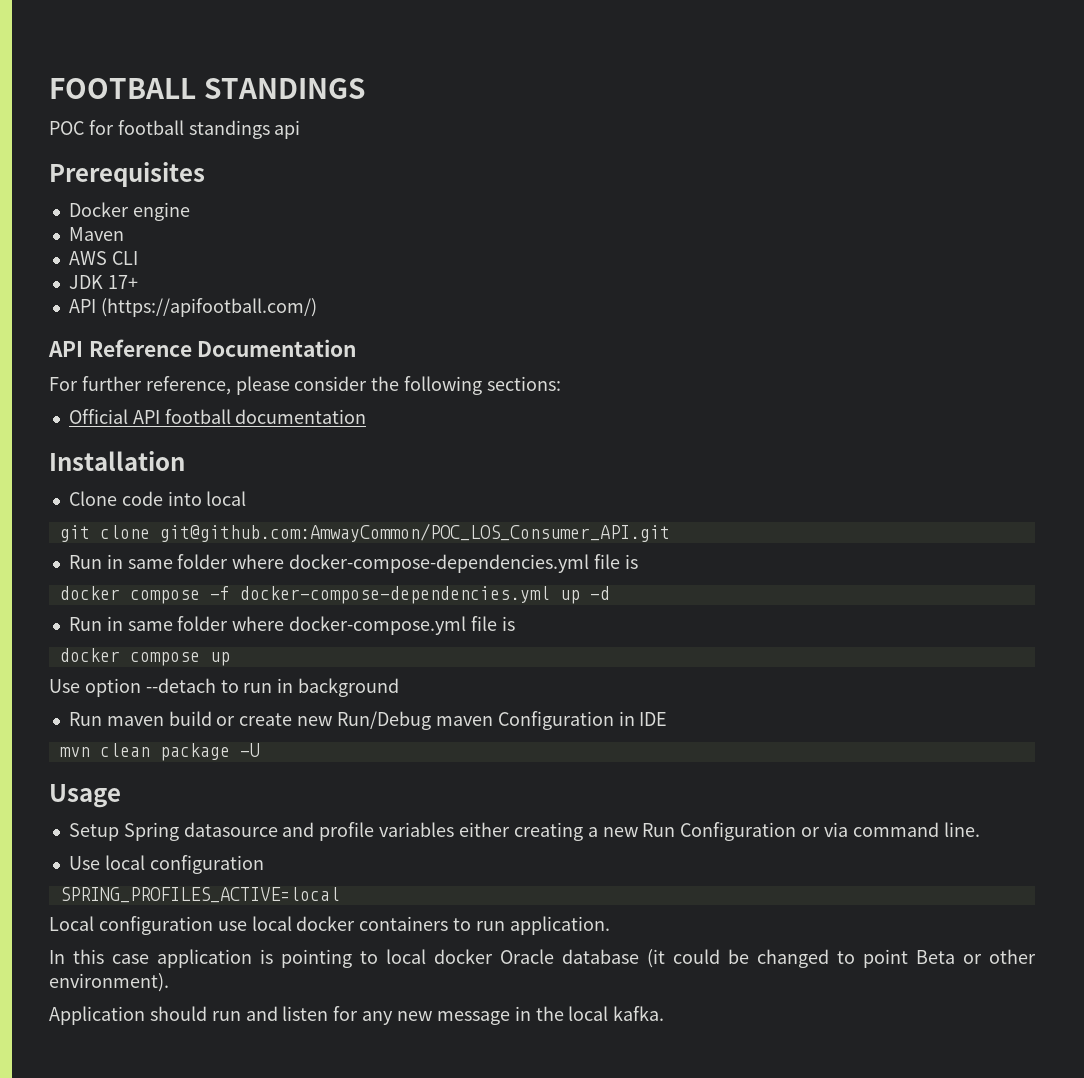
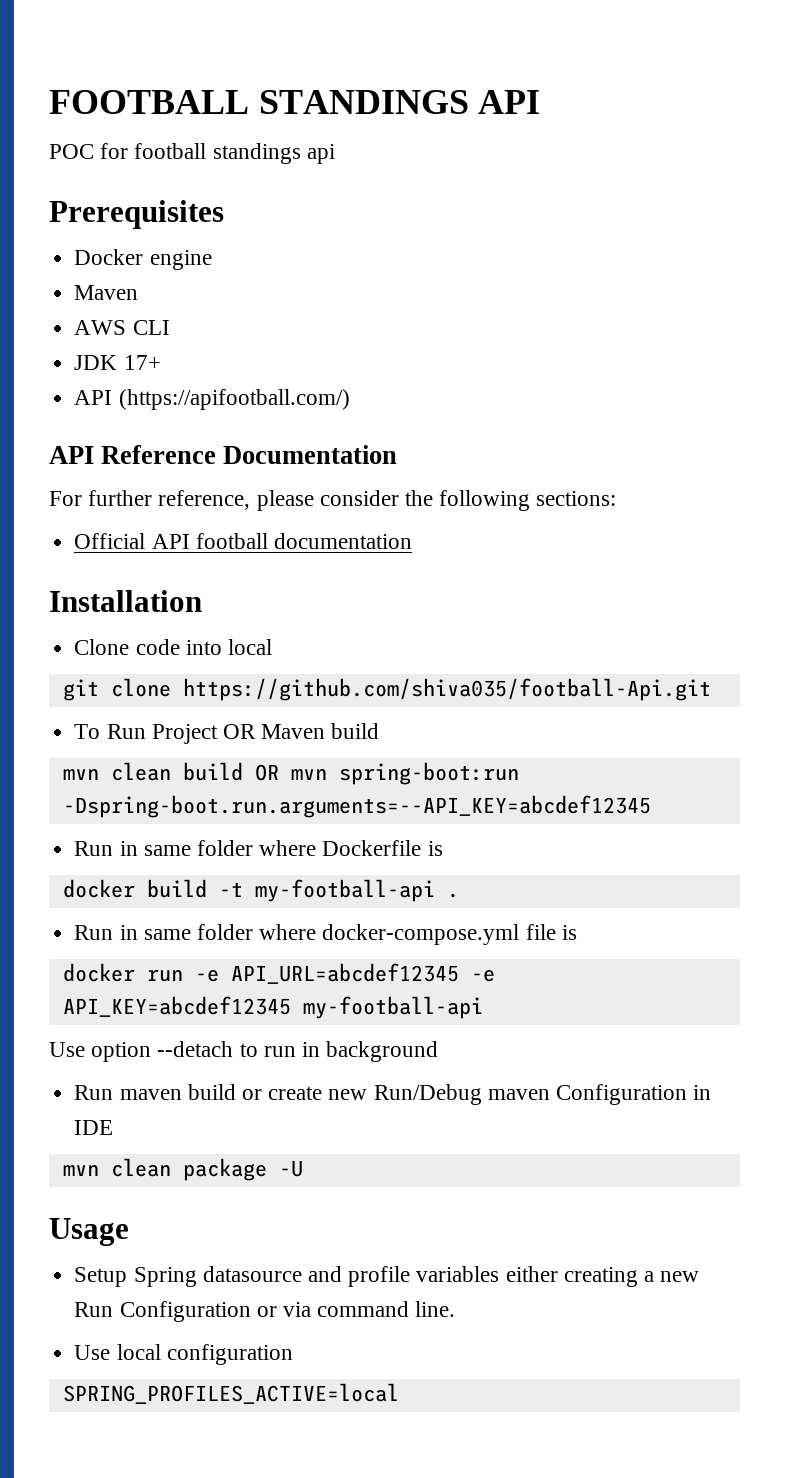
- FOOTBALL STANDINGS
+ FOOTBALL STANDINGS API
- git clone git@github.com:AmwayCommon/POC_LOS_Consumer_API.git
- Run in same folder where docker-compose-dependencies.yml file is
- docker compose -f docker-compose-dependencies.yml up -d
+ git clone https://github.com/shiva035/football-Api.git
+ To Run Project OR Maven build
+ mvn clean build OR mvn spring-boot:run -Dspring-boot.run.arguments=--API_KEY=abcdef12345
+ Run in same folder where Dockerfile is
+ docker build -t my-football-api .
- docker compose up
+ docker run -e API_URL=abcdef12345 -e API_KEY=abcdef12345 my-football-api
- Local configuration use local docker containers to run application.
- In this case application is pointing to local docker Oracle database (it could be changed to point Beta or other environment).
- Application should run and listen for any new message in the local kafka.

